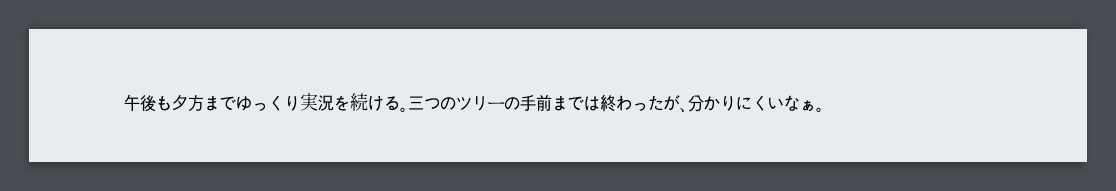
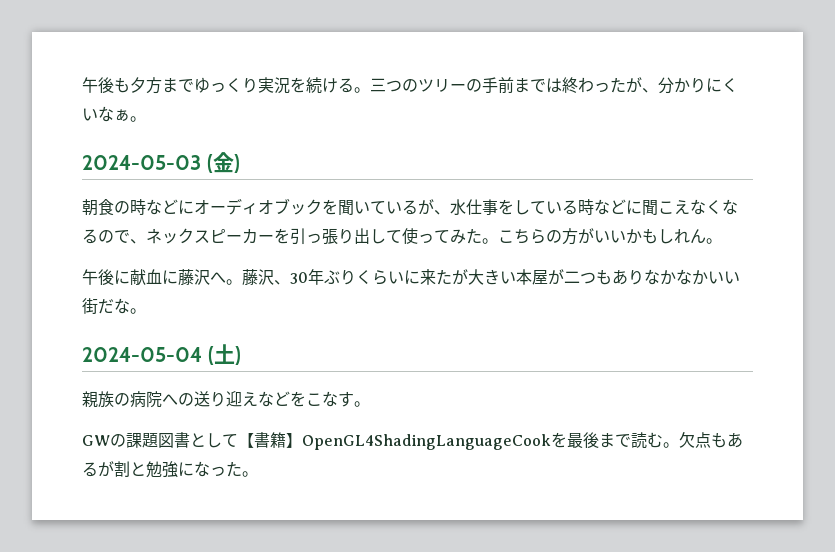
+ 2024-05-03 (金)
+ 朝食の時などにオーディオブックを聞いているが、水仕事をしている時などに聞こえなくなるので、ネックスピーカーを引っ張り出して使ってみた。こちらの方がいいかもしれん。
+ 午後に献血に藤沢へ。藤沢、30年ぶりくらいに来たが大きい本屋が二つもありなかなかいい街だな。
+ 2024-05-04 (土)
+ 親族の病院への送り迎えなどをこなす。
+ GWの課題図書として【書籍】OpenGL4ShadingLanguageCookを最後まで読む。欠点もあるが割と勉強になった。

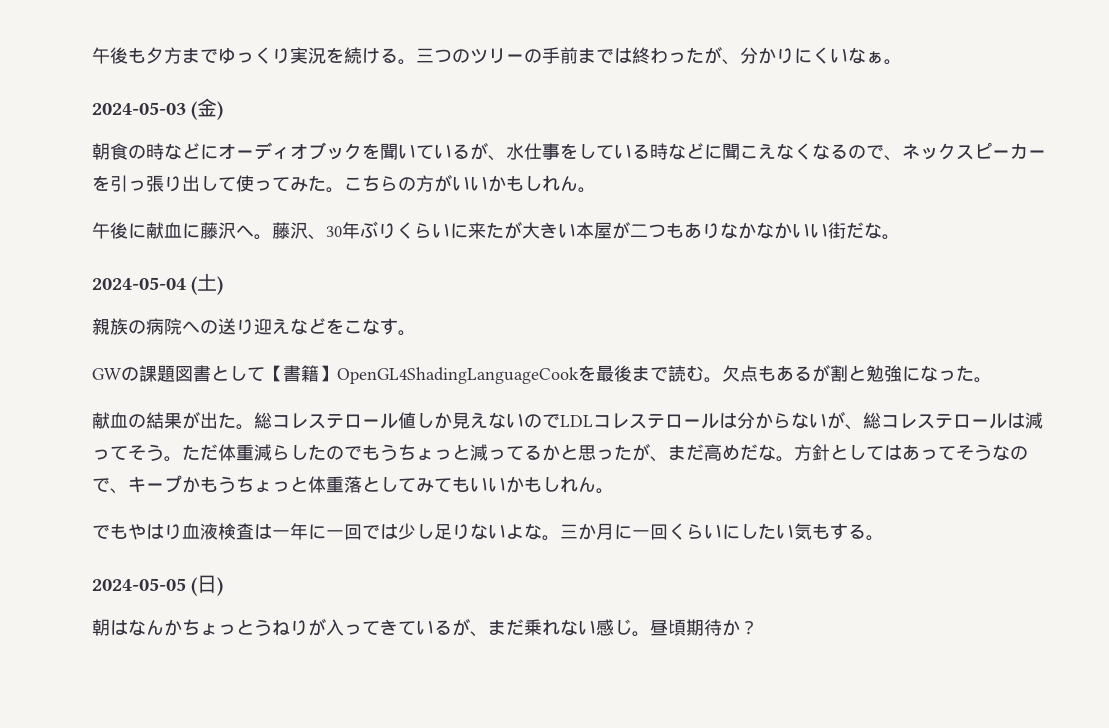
+ 献血の結果が出た。総コレステロール値しか見えないのでLDLコレステロールは分からないが、総コレステロールは減ってそう。ただ体重減らしたのでもうちょっと減ってるかと思ったが、まだ高めだな。方針としてはあってそうなので、キープかもうちょっと体重落としてみてもいいかもしれん。
+ でもやはり血液検査は一年に一回では少し足りないよな。三か月に一回くらいにしたい気もする。
+ 2024-05-05 (日)
+ 朝はなんかちょっとうねりが入ってきているが、まだ乗れない感じ。昼頃期待か？

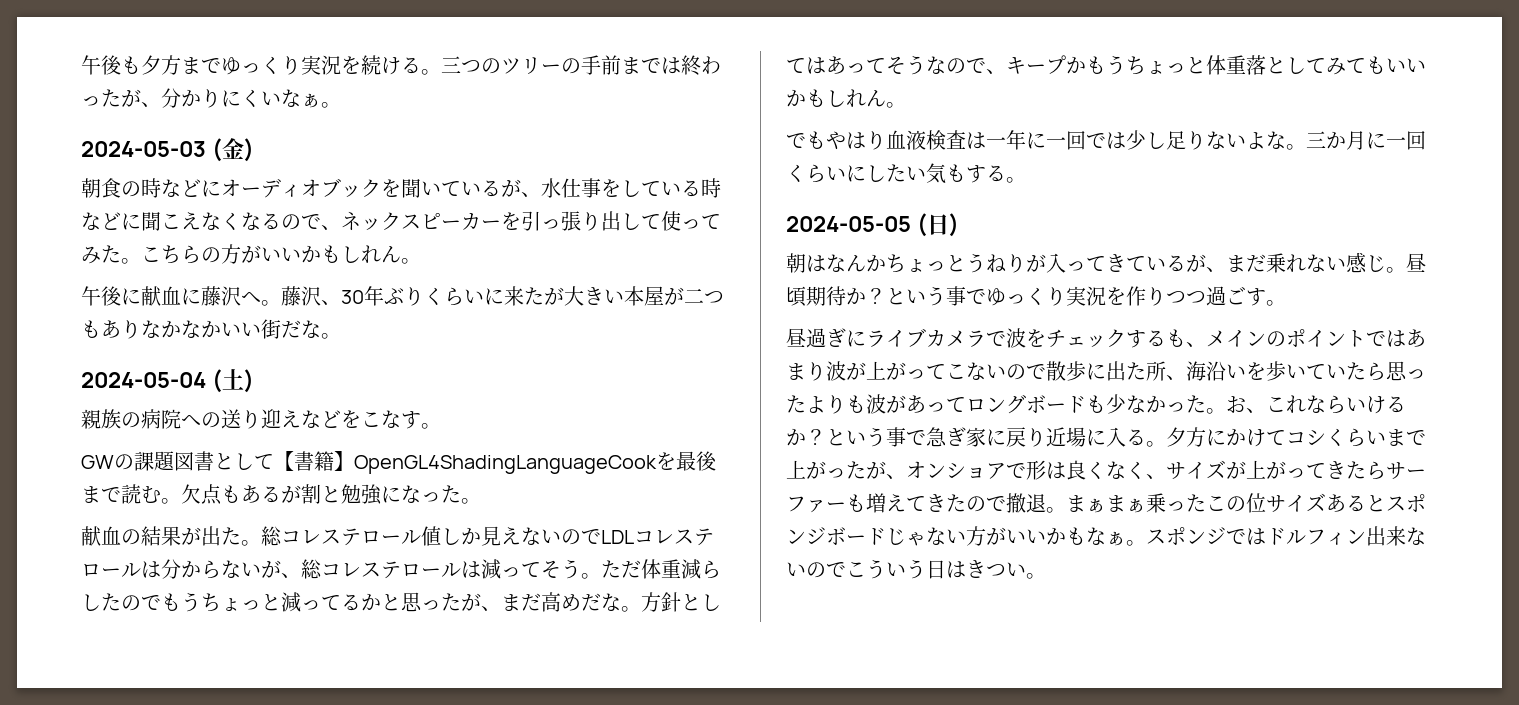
+ という事でゆっくり実況を作りつつ過ごす。
+ 昼過ぎにライブカメラで波をチェックするも、メインのポイントではあまり波が上がってこないので散歩に出た所、海沿いを歩いていたら思ったよりも波があってロングボードも少なかった。お、これならいけるか？という事で急ぎ家に戻り近場に入る。夕方にかけてコシくらいまで上がったが、オンショアで形は良くなく、サイズが上がってきたらサーファーも増えてきたので撤退。まぁまぁ乗ったこの位サイズあるとスポンジボードじゃない方がいいかもなぁ。スポンジではドルフィン出来ないのでこういう日はきつい。

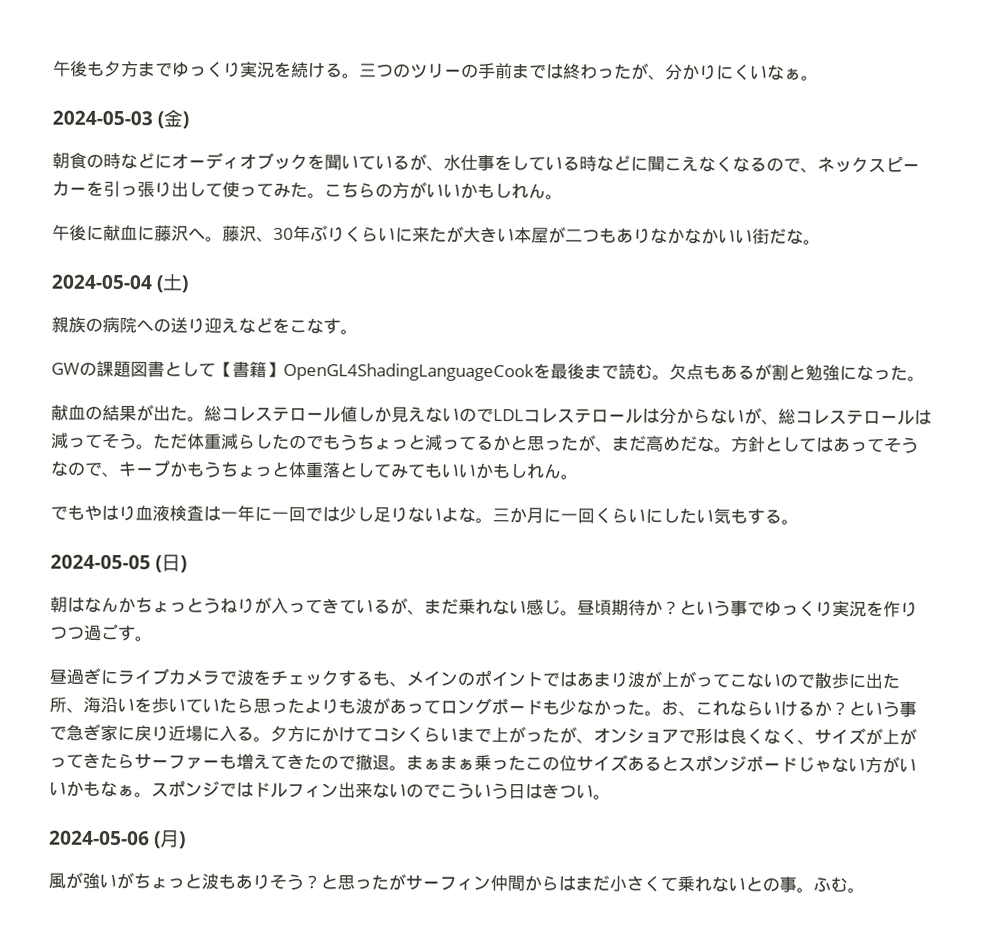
+ 2024-05-06 (月)
+ 風が強いがちょっと波もありそう？と思ったがサーフィン仲間からはまだ小さくて乗れないとの事。ふむ。

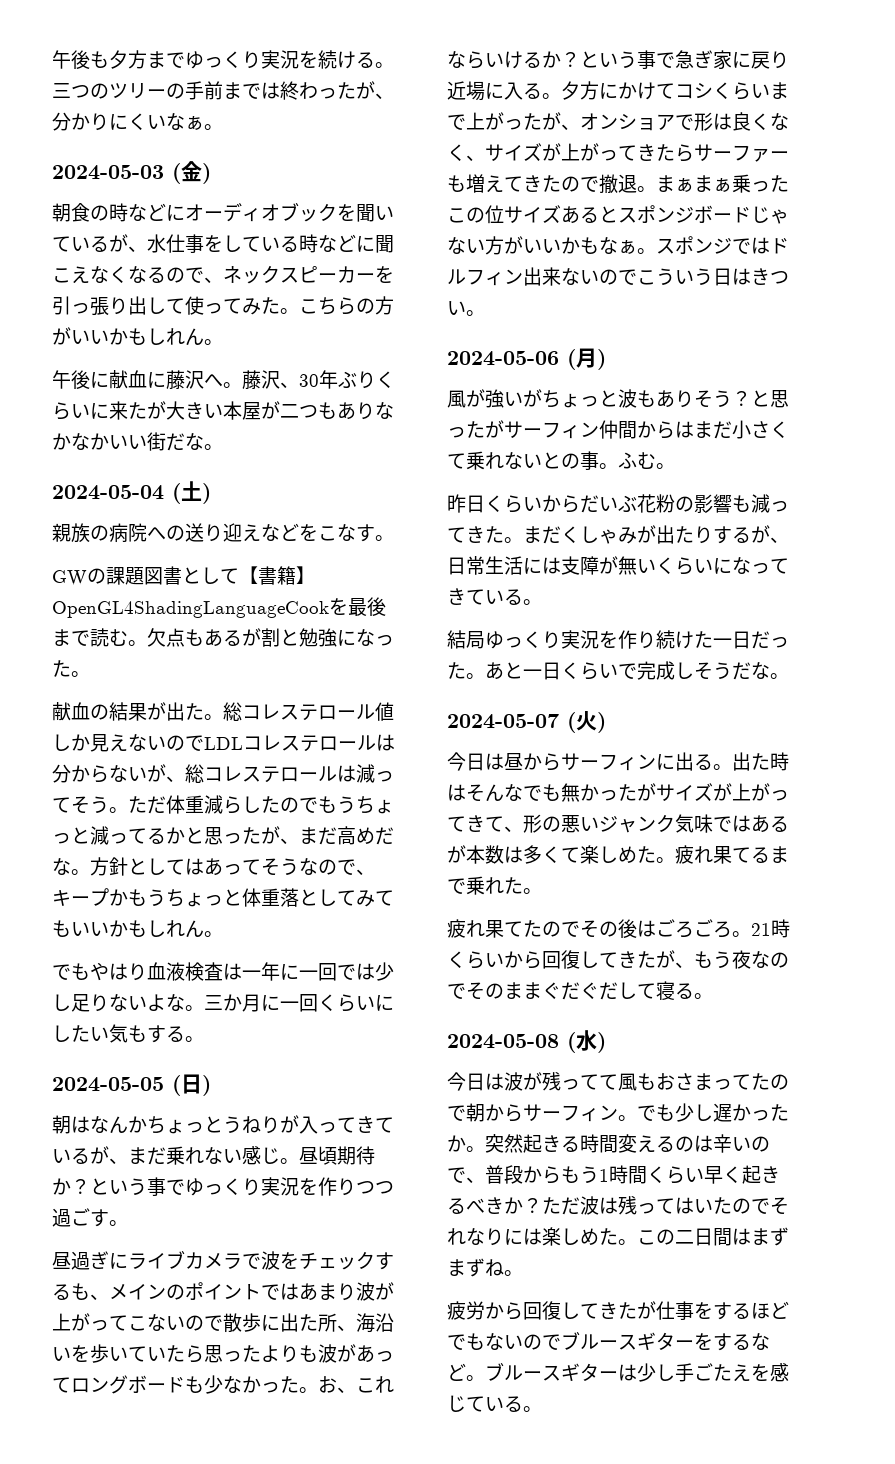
+ 昨日くらいからだいぶ花粉の影響も減ってきた。まだくしゃみが出たりするが、日常生活には支障が無いくらいになってきている。
+ 結局ゆっくり実況を作り続けた一日だった。あと一日くらいで完成しそうだな。
+ 2024-05-07 (火)
+ 今日は昼からサーフィンに出る。出た時はそんなでも無かったがサイズが上がってきて、形の悪いジャンク気味ではあるが本数は多くて楽しめた。疲れ果てるまで乗れた。
+ 疲れ果てたのでその後はごろごろ。21時くらいから回復してきたが、もう夜なのでそのままぐだぐだして寝る。
+ 2024-05-08 (水)
+ 今日は波が残ってて風もおさまってたので朝からサーフィン。でも少し遅かったか。突然起きる時間変えるのは辛いので、普段からもう1時間くらい早く起きるべきか？ただ波は残ってはいたのでそれなりには楽しめた。この二日間はまずまずね。
+ 疲労から回復してきたが仕事をするほどでもないのでブルースギターをするなど。ブルースギターは少し手ごたえを感じている。

